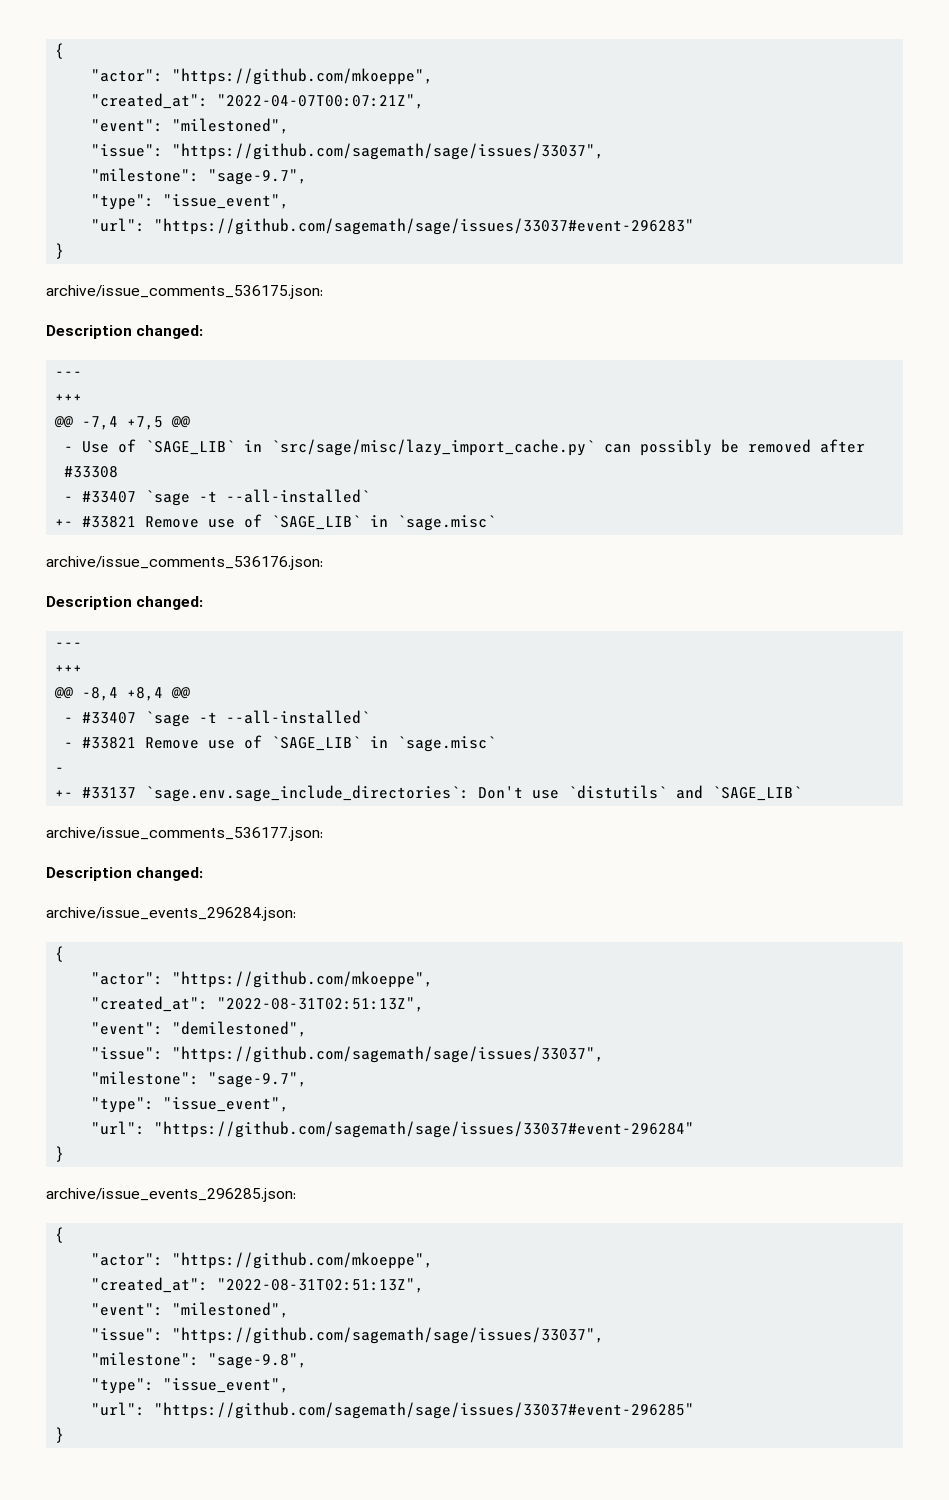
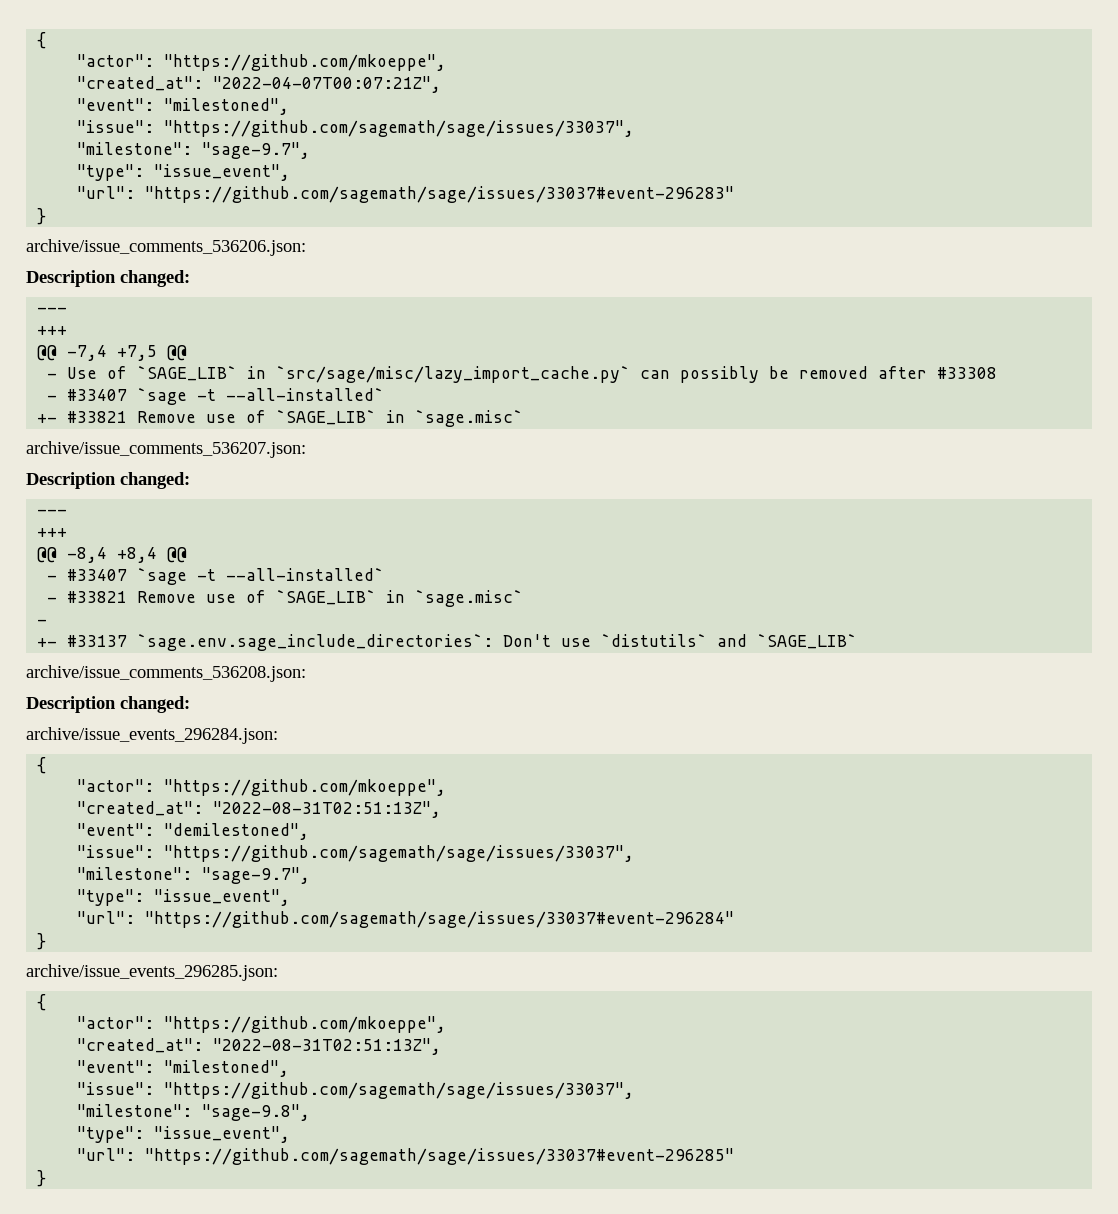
- archive/issue_comments_536175.json:
+ archive/issue_comments_536206.json:
- archive/issue_comments_536176.json:
+ archive/issue_comments_536207.json:
- archive/issue_comments_536177.json:
+ archive/issue_comments_536208.json:

